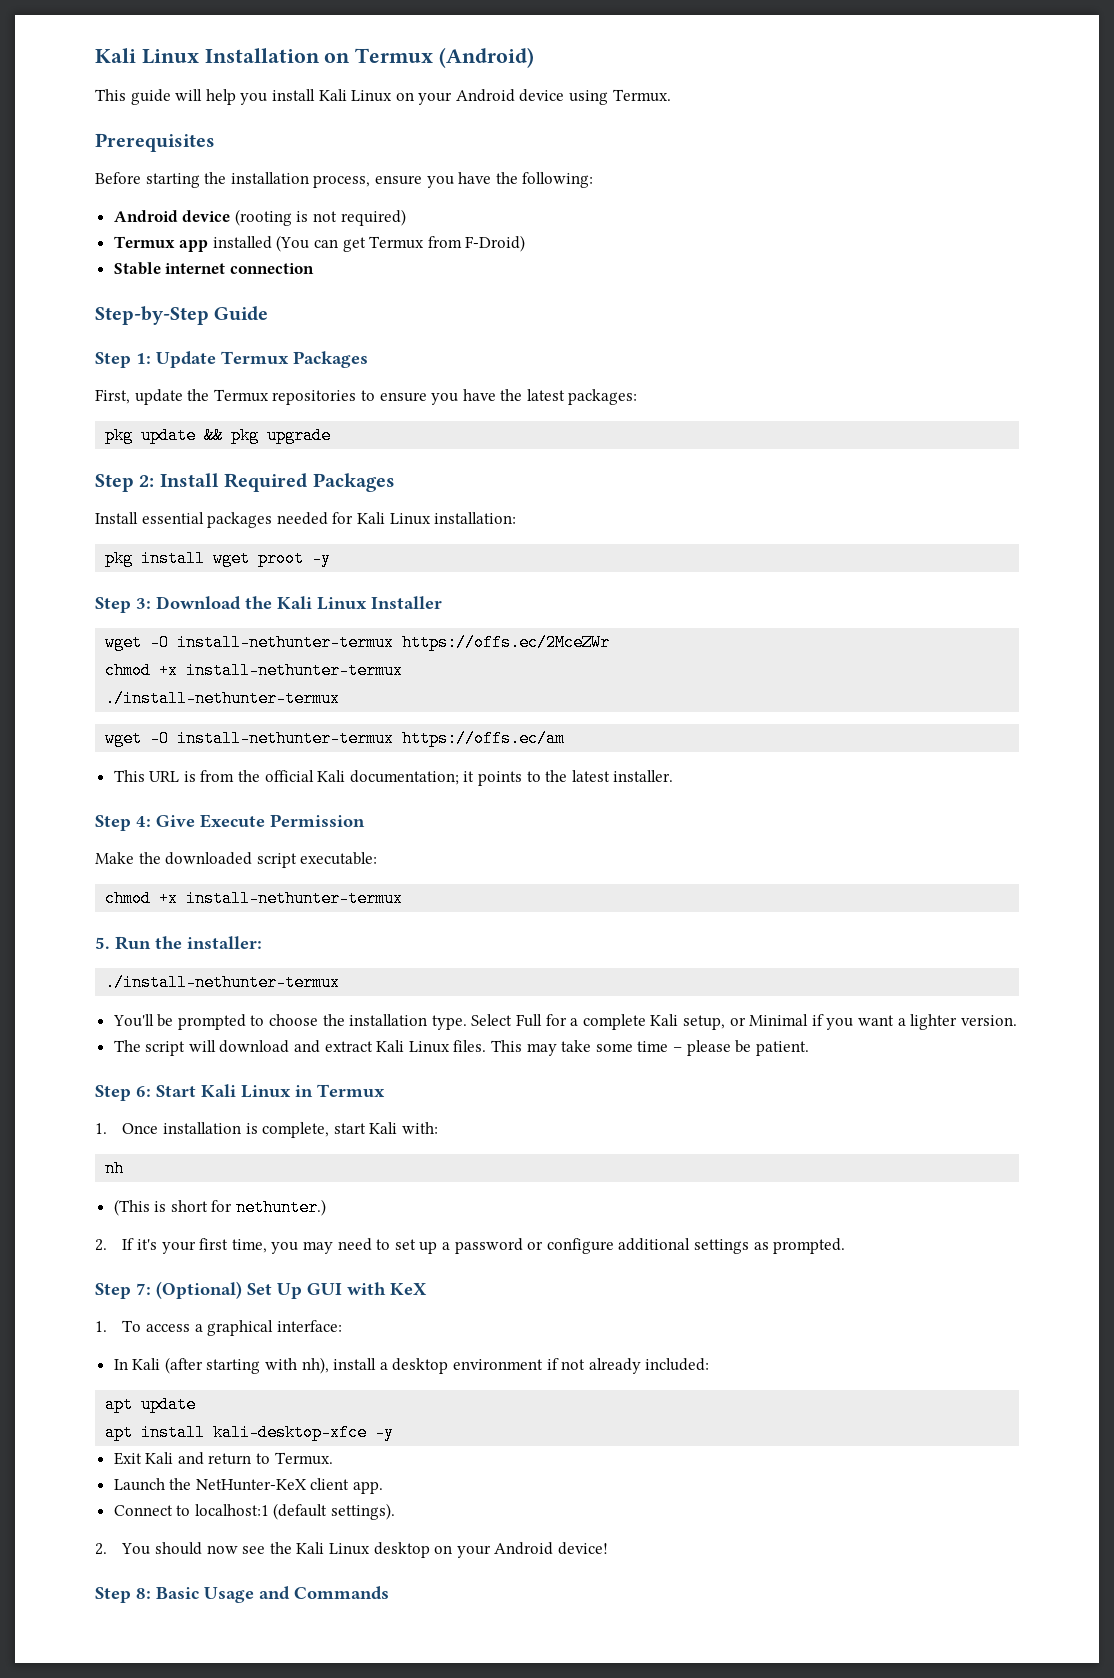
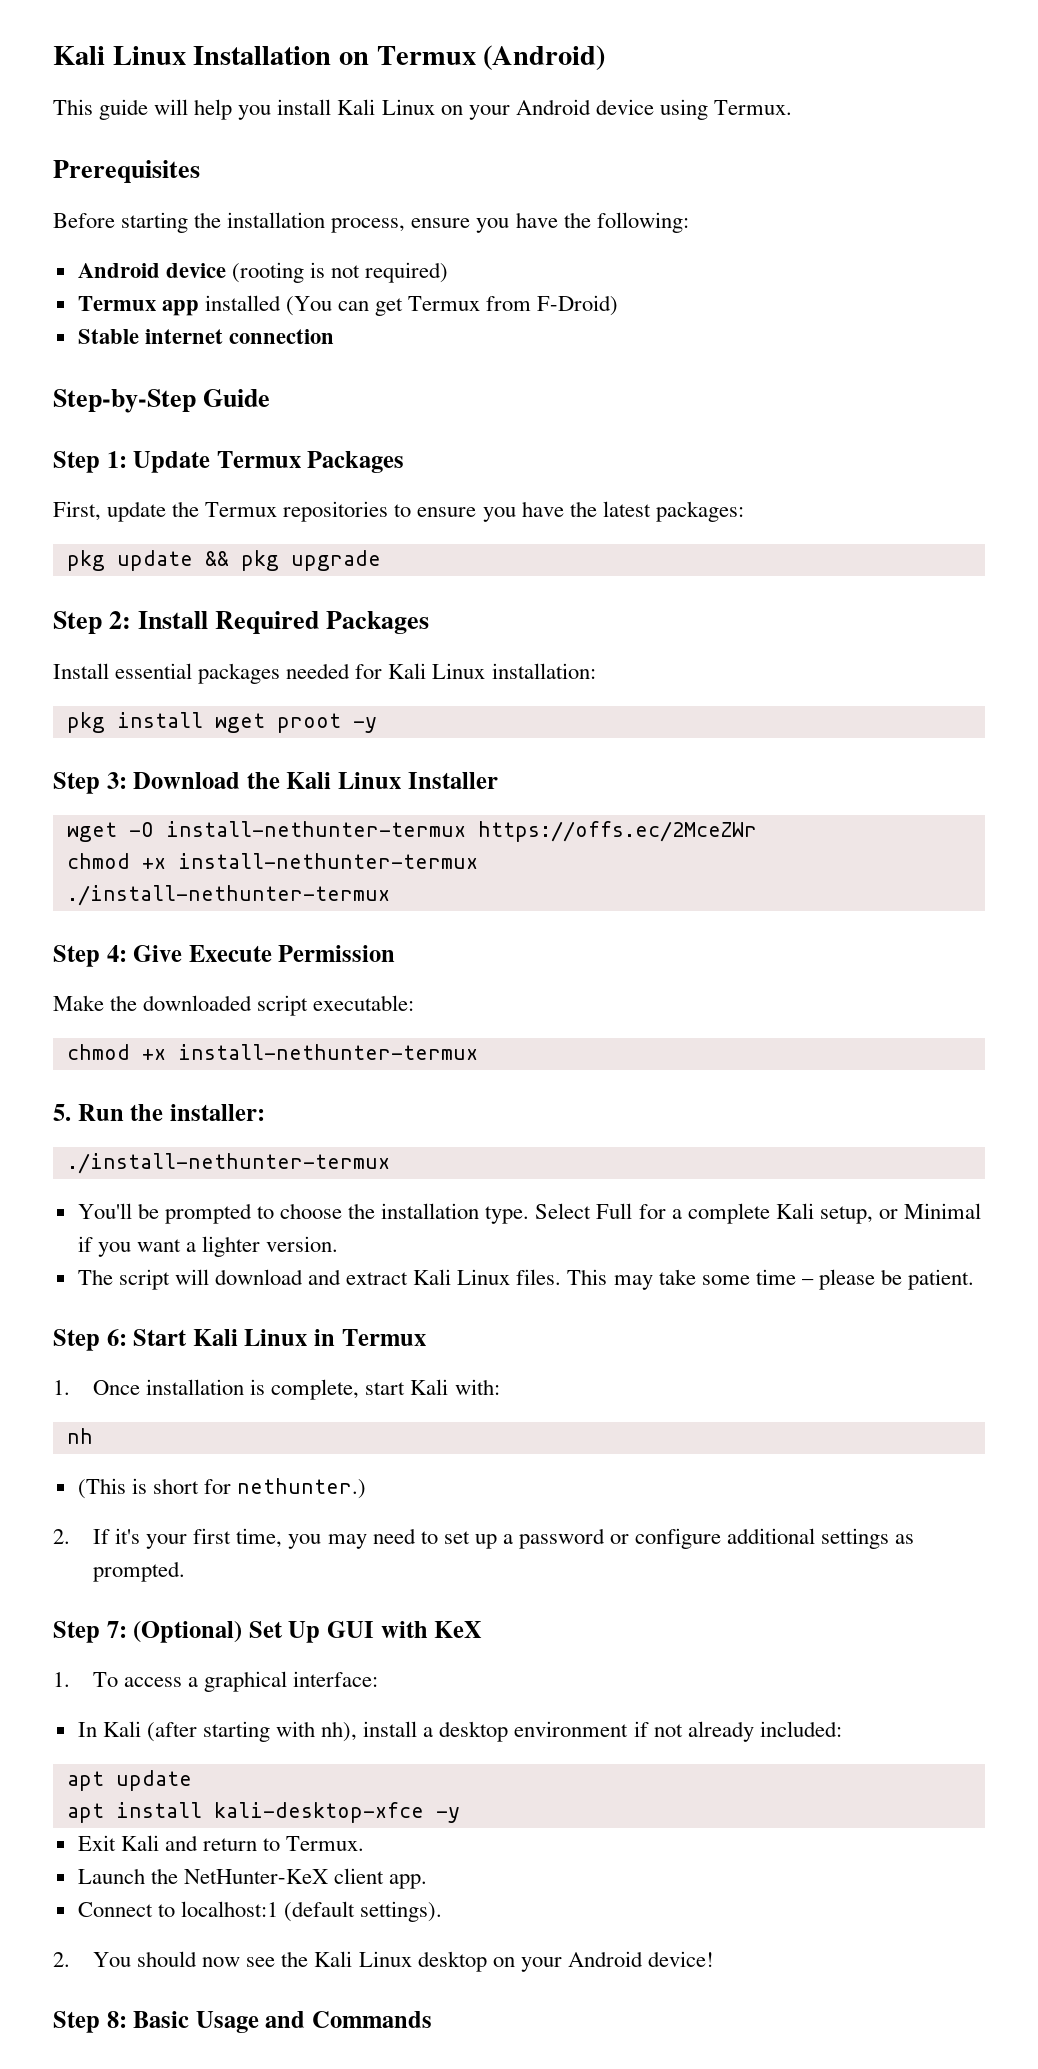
- wget -O install-nethunter-termux https://offs.ec/am
- This URL is from the official Kali documentation; it points to the latest installer.

